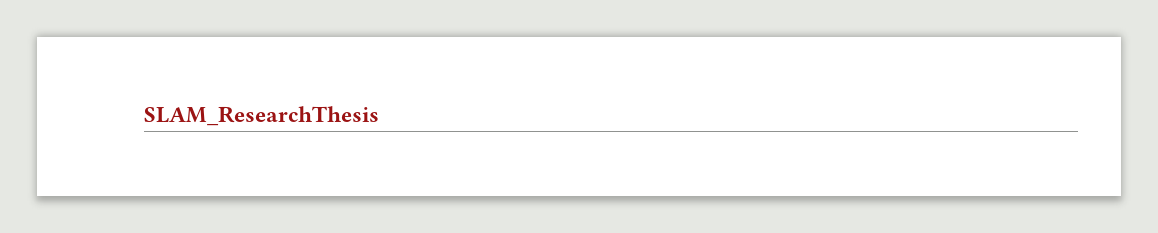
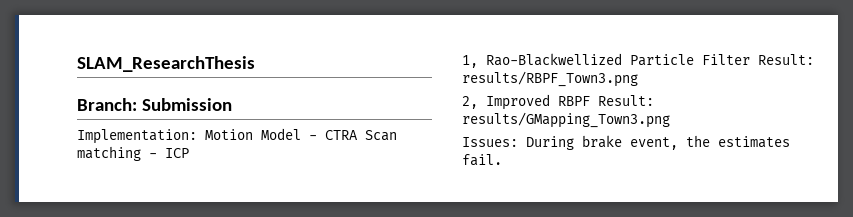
+ Branch: Submission
+ Implementation: Motion Model - CTRA Scan matching - ICP
+ 1, Rao-Blackwellized Particle Filter Result: results/RBPF_Town3.png
+ 2, Improved RBPF Result: results/GMapping_Town3.png
+ Issues: During brake event, the estimates fail.

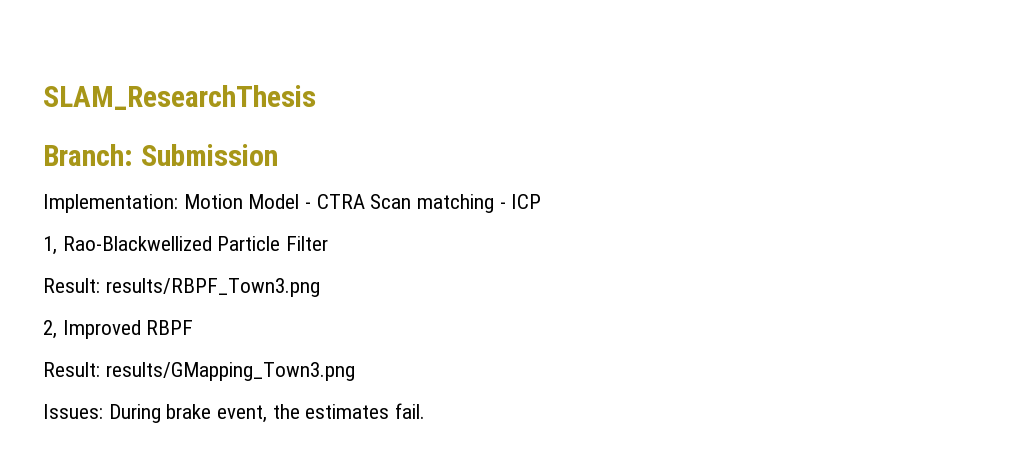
- 1, Rao-Blackwellized Particle Filter Result: results/RBPF_Town3.png
+ 1, Rao-Blackwellized Particle Filter
+ Result: results/RBPF_Town3.png
- 2, Improved RBPF Result: results/GMapping_Town3.png
+ 2, Improved RBPF
+ Result: results/GMapping_Town3.png

